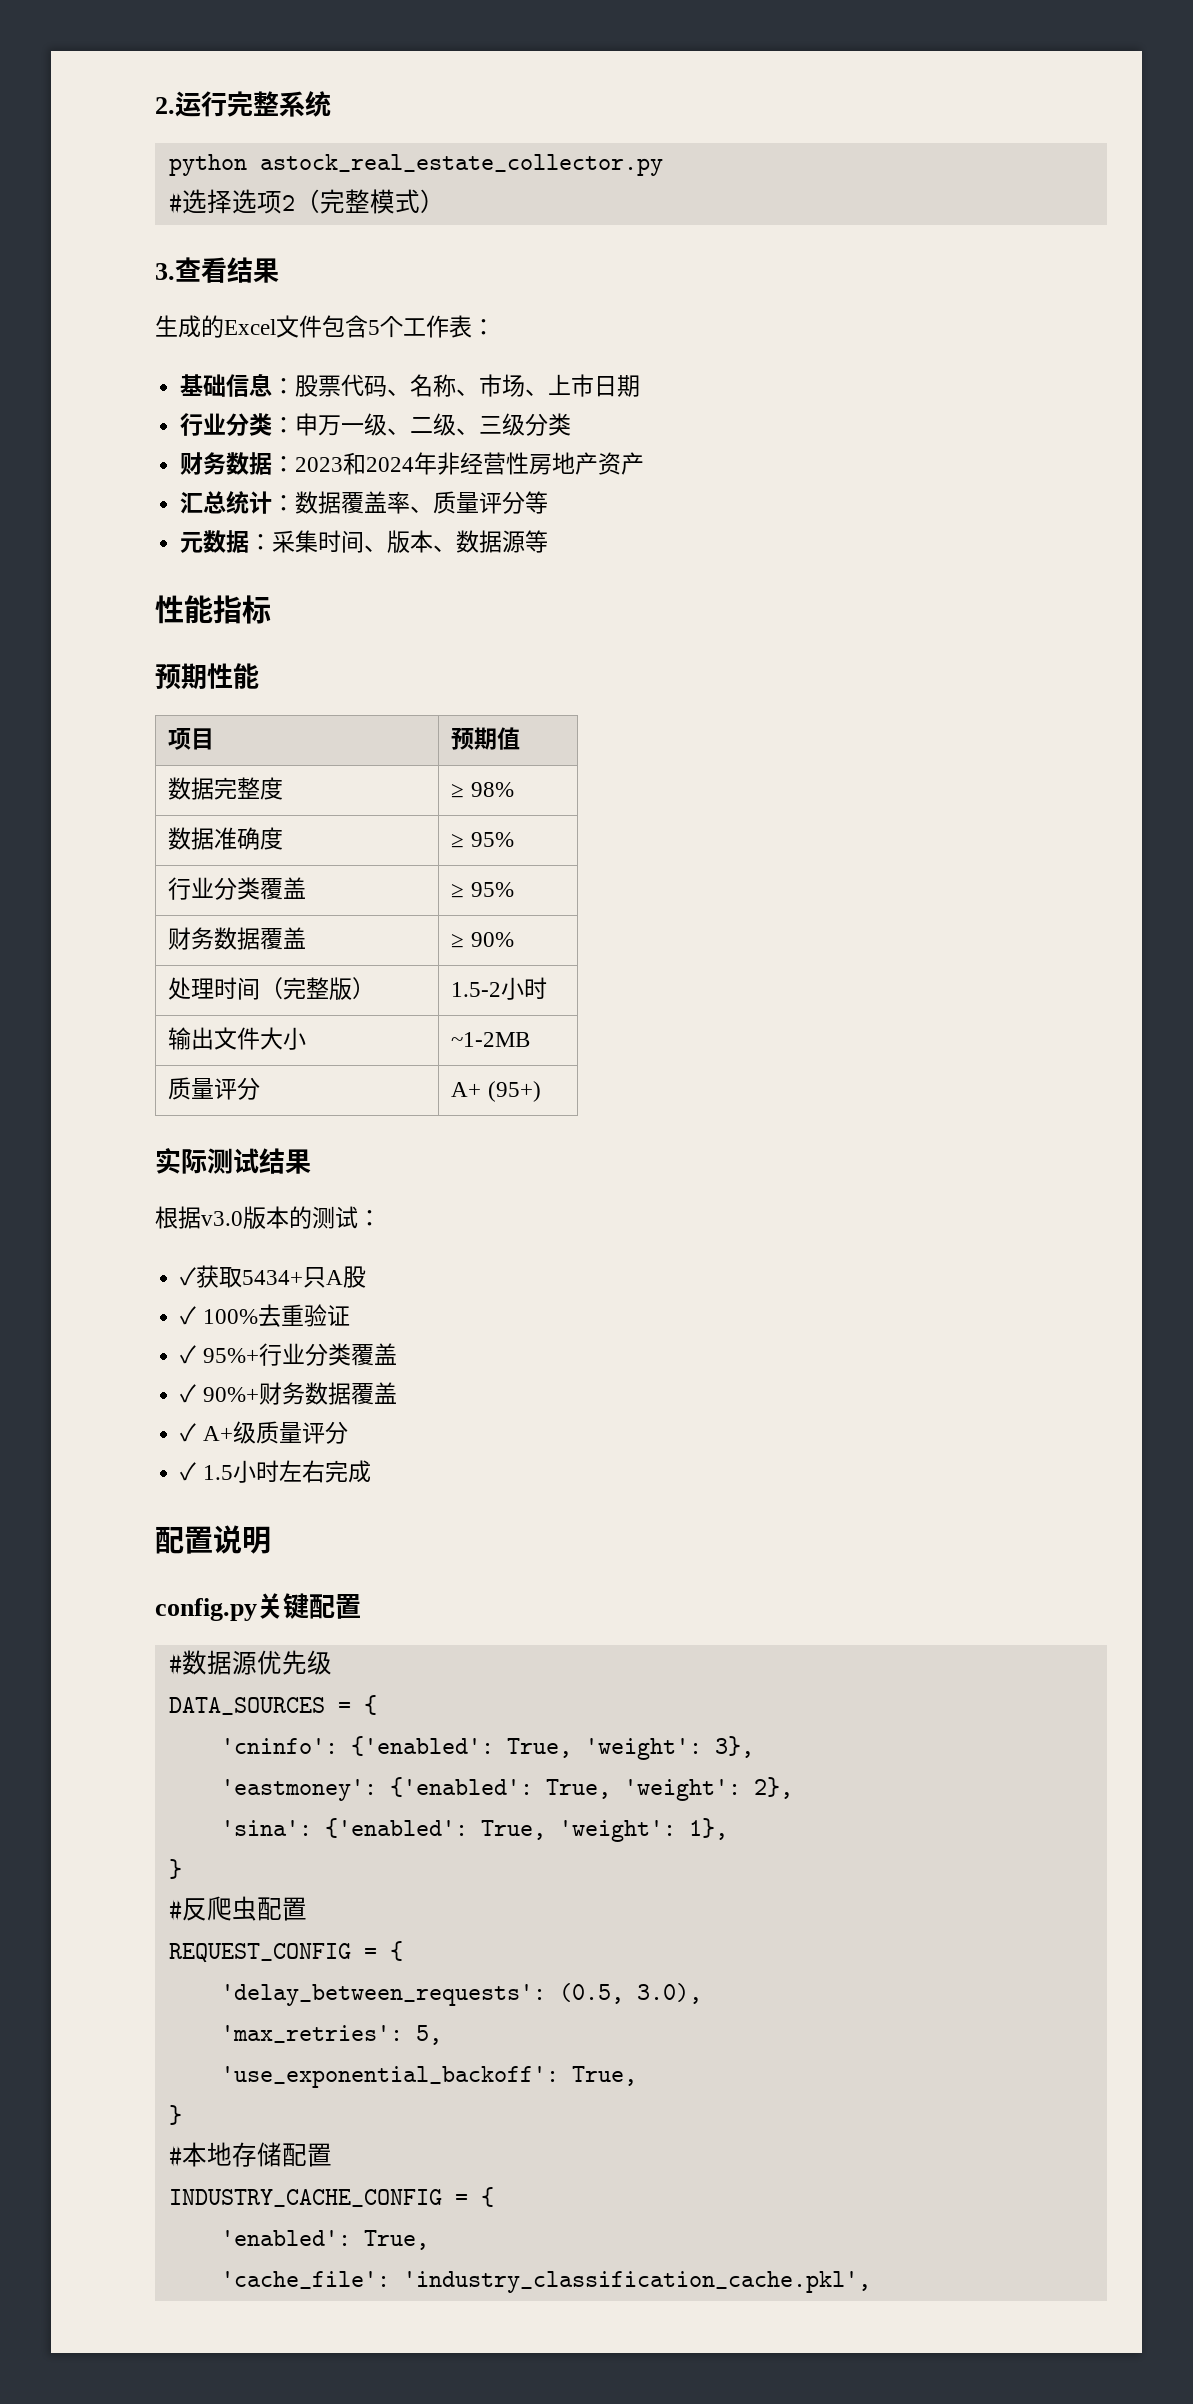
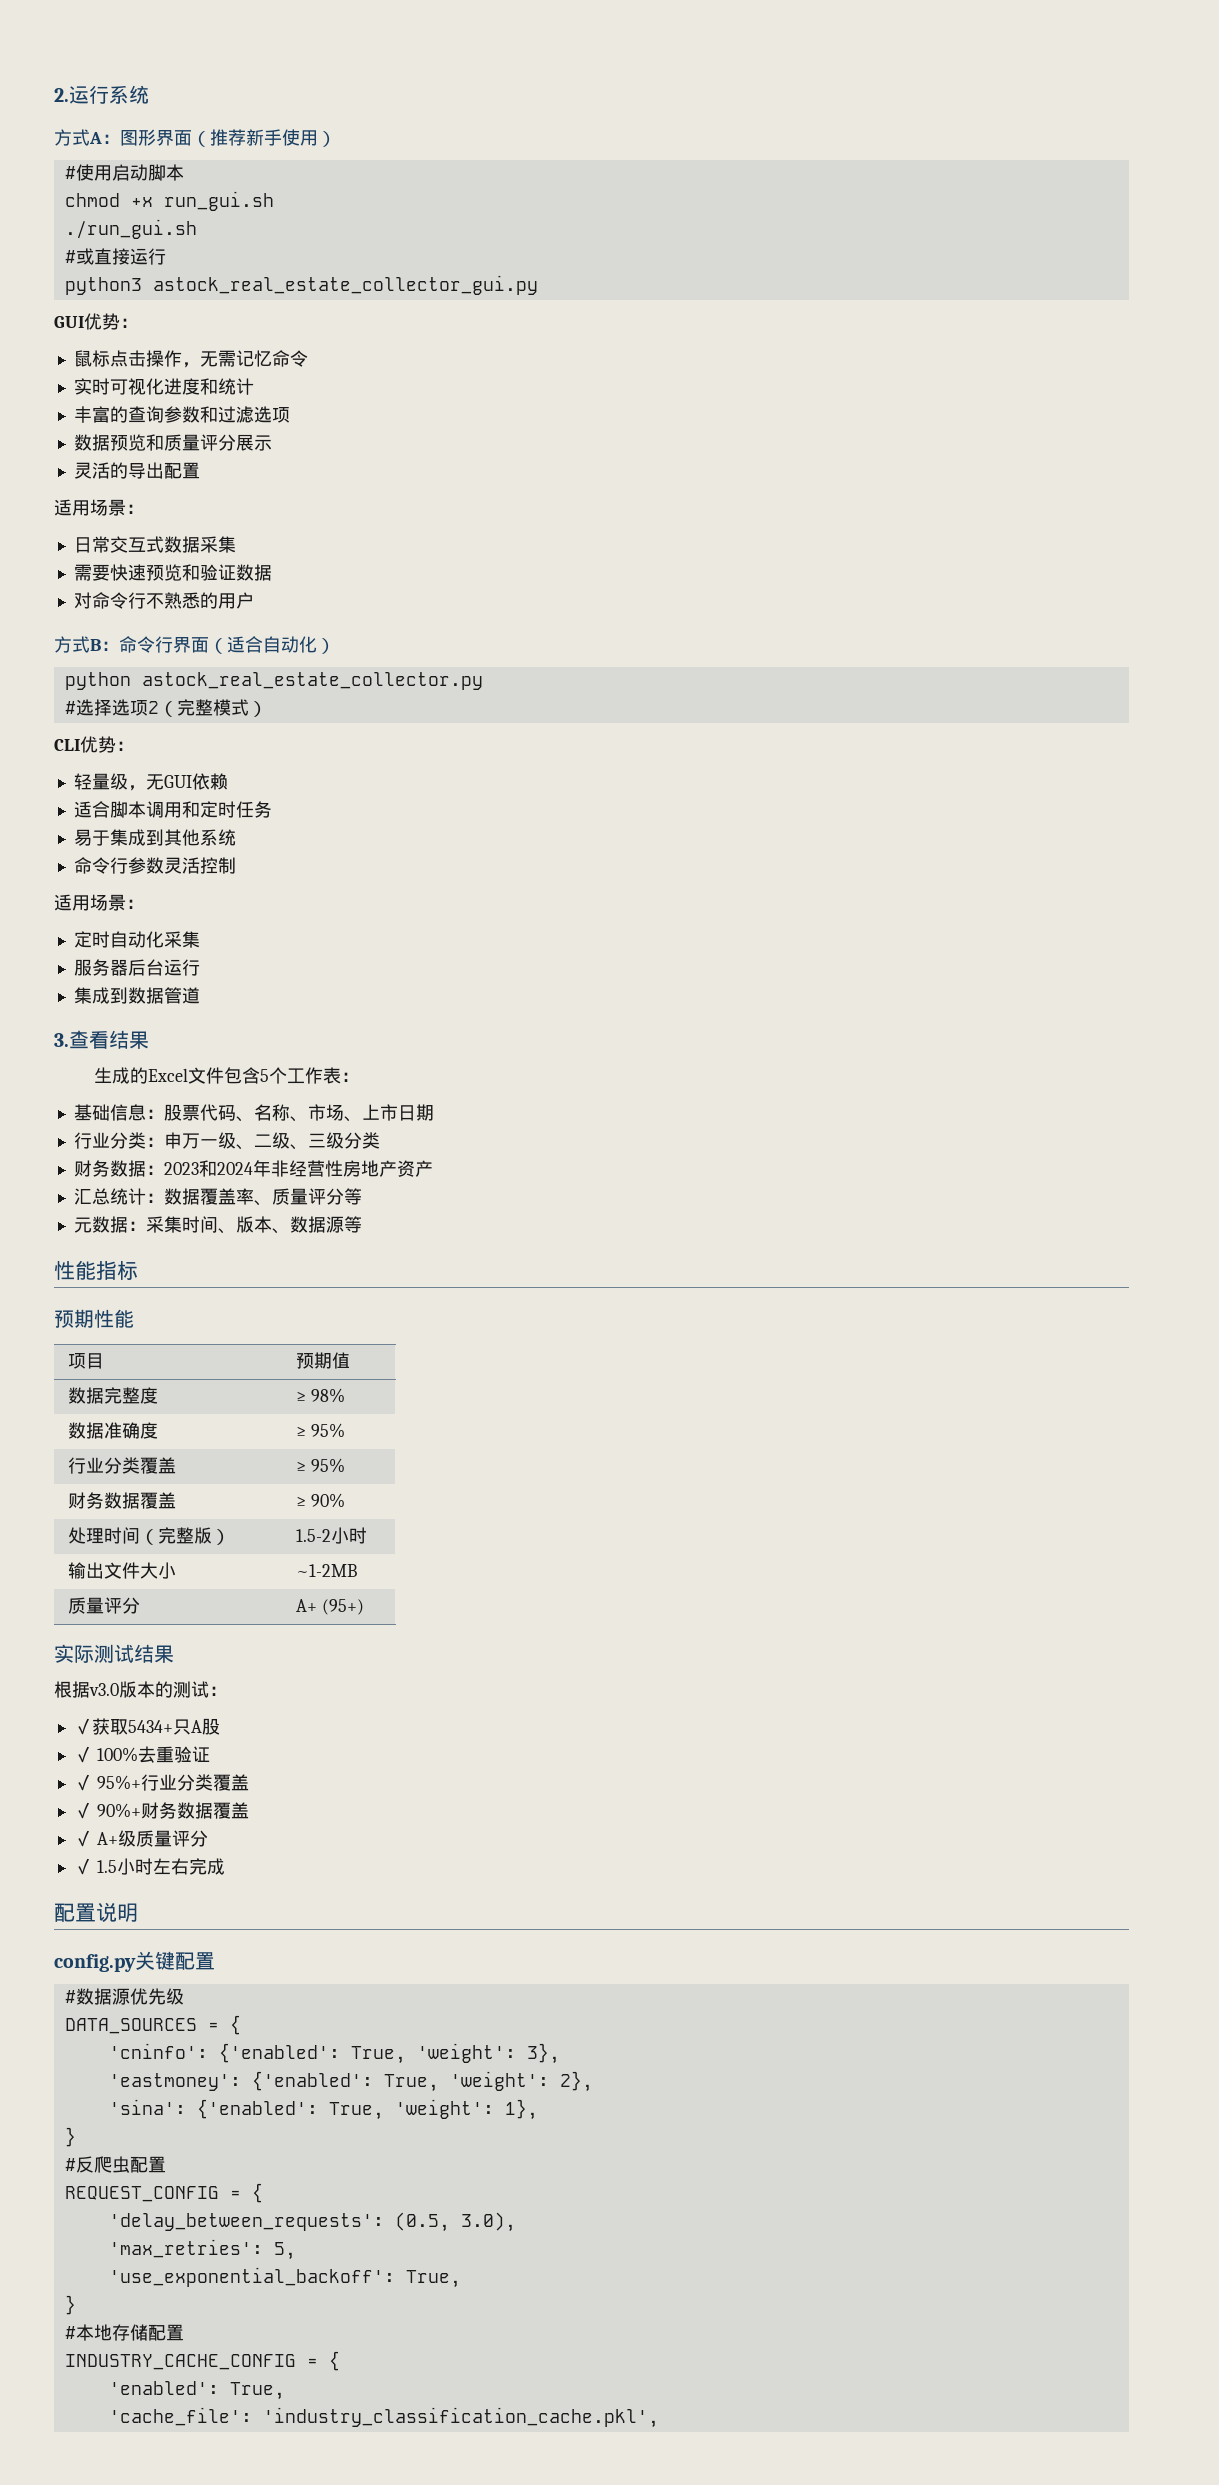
- 2.运行完整系统
+ 2.运行系统
+ 方式A：图形界面（推荐新手使用）
+ #使用启动脚本
+ chmod +x run_gui.sh
+ ./run_gui.sh
+ #或直接运行
+ python3 astock_real_estate_collector_gui.py
+ GUI优势：
+ 鼠标点击操作，无需记忆命令
+ 实时可视化进度和统计
+ 丰富的查询参数和过滤选项
+ 数据预览和质量评分展示
+ 灵活的导出配置
+ 适用场景：
+ 日常交互式数据采集
+ 需要快速预览和验证数据
+ 对命令行不熟悉的用户
+ 方式B：命令行界面（适合自动化）
+ CLI优势：
+ 轻量级，无GUI依赖
+ 适合脚本调用和定时任务
+ 易于集成到其他系统
+ 命令行参数灵活控制
+ 适用场景：
+ 定时自动化采集
+ 服务器后台运行
+ 集成到数据管道

